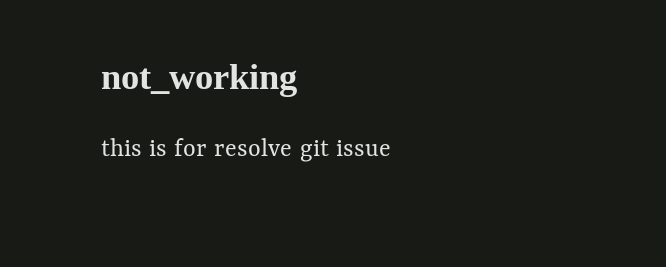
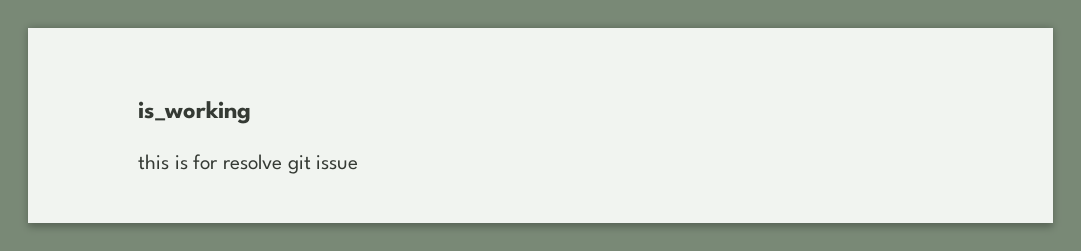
- not_working
+ is_working

